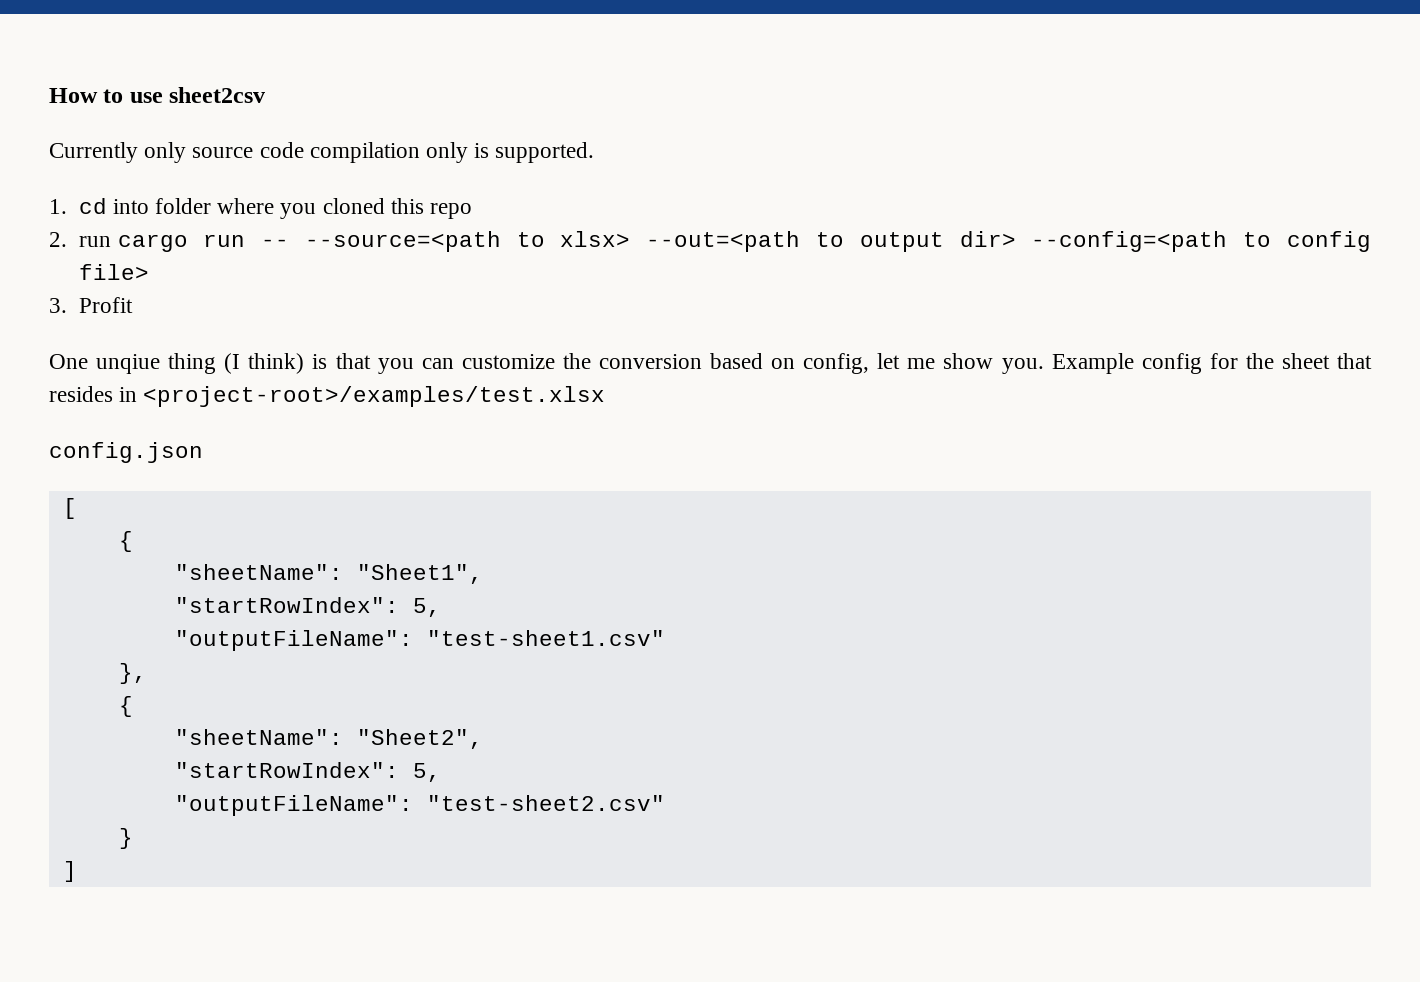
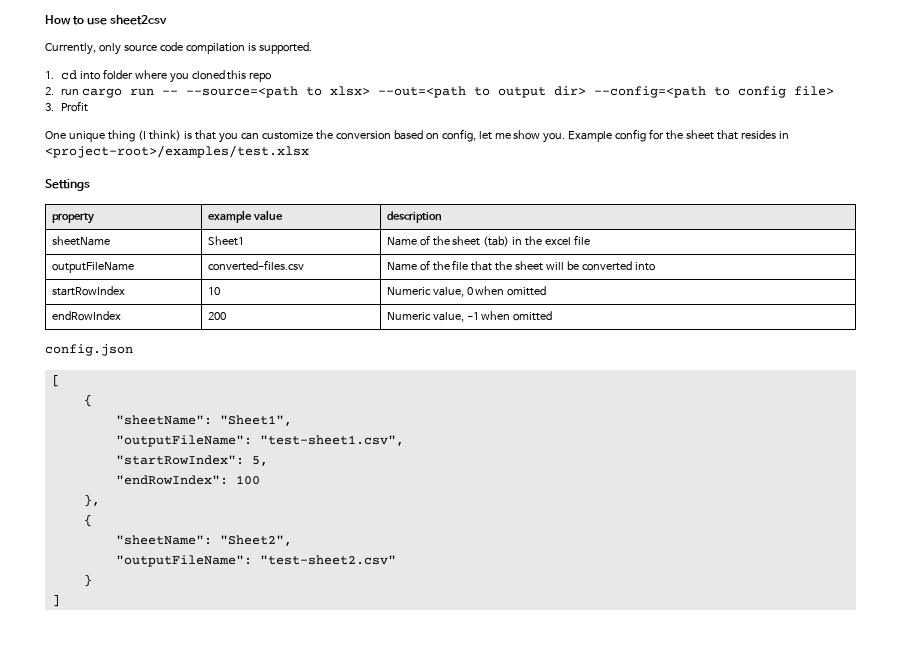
- Currently only source code compilation only is supported.
+ Currently, only source code compilation is supported.
- One unqiue thing (I think) is that you can customize the conversion based on config, let me show you.
+ One unique thing (I think) is that you can customize the conversion based on config, let me show you.
+ Settings
+ property | example value | description
+ sheetName | Sheet1 | Name of the sheet (tab) in the excel file
+ outputFileName | converted-files.csv | Name of the file that the sheet will be converted into
+ startRowIndex | 10 | Numeric value, 0 when omitted
+ endRowIndex | 200 | Numeric value, -1 when omitted
  "sheetName": "Sheet1",
+ "outputFileName": "test-sheet1.csv",
  "startRowIndex": 5,
- "outputFileName": "test-sheet1.csv"
+ "endRowIndex": 100
  "sheetName": "Sheet2",
- "startRowIndex": 5,

